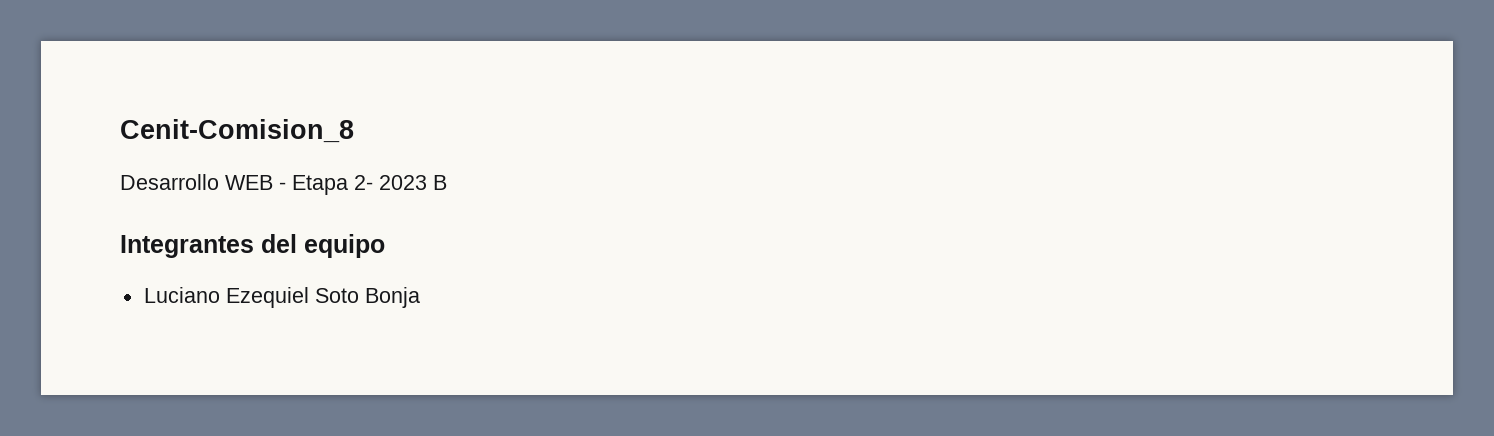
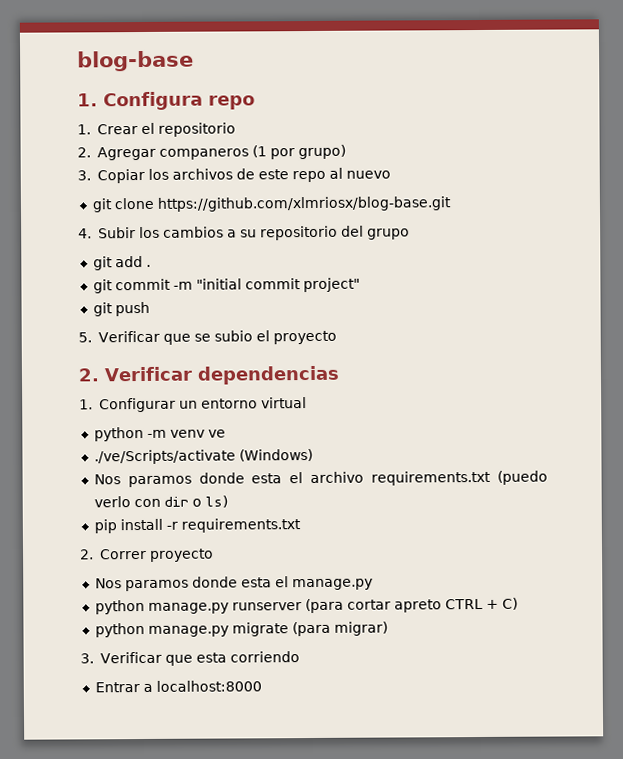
- Cenit-Comision_8
- Desarrollo WEB - Etapa 2- 2023 B
- Integrantes del equipo
- Luciano Ezequiel Soto Bonja
+ blog-base
+ 1. Configura repo
+ 1. Crear el repositorio
+ 2. Agregar companeros (1 por grupo)
+ 3. Copiar los archivos de este repo al nuevo
+ git clone https://github.com/xlmriosx/blog-base.git
+ 4. Subir los cambios a su repositorio del grupo
+ git add .
+ git commit -m "initial commit project"
+ git push
+ 5. Verificar que se subio el proyecto
+ 2. Verificar dependencias
+ 1. Configurar un entorno virtual
+ python -m venv ve
+ ./ve/Scripts/activate (Windows)
+ Nos paramos donde esta el archivo requirements.txt (puedo verlo con dir o ls)
+ pip install -r requirements.txt
+ 2. Correr proyecto
+ Nos paramos donde esta el manage.py
+ python manage.py runserver (para cortar apreto CTRL + C)
+ python manage.py migrate (para migrar)
+ 3. Verificar que esta corriendo
+ Entrar a localhost:8000

